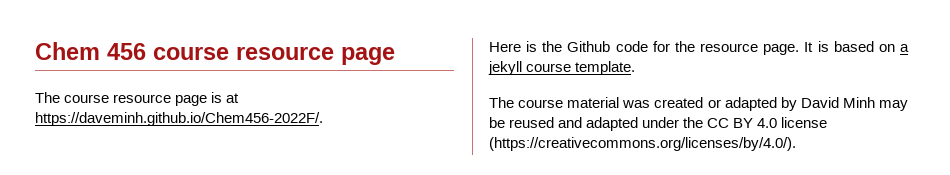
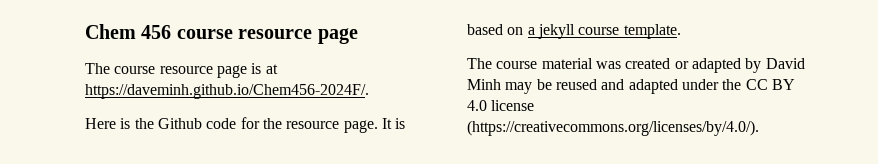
- The course resource page is at https://daveminh.github.io/Chem456-2022F/.
+ The course resource page is at https://daveminh.github.io/Chem456-2024F/.

